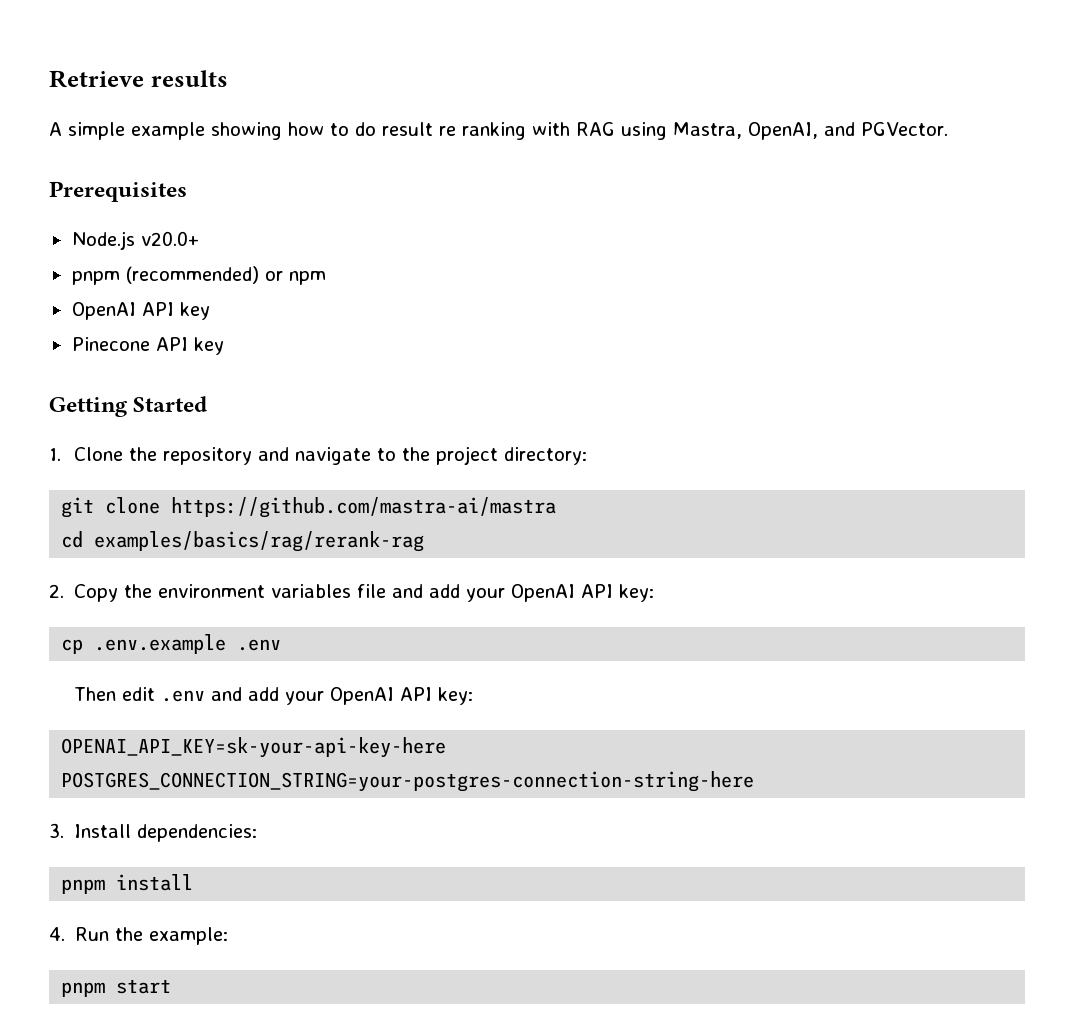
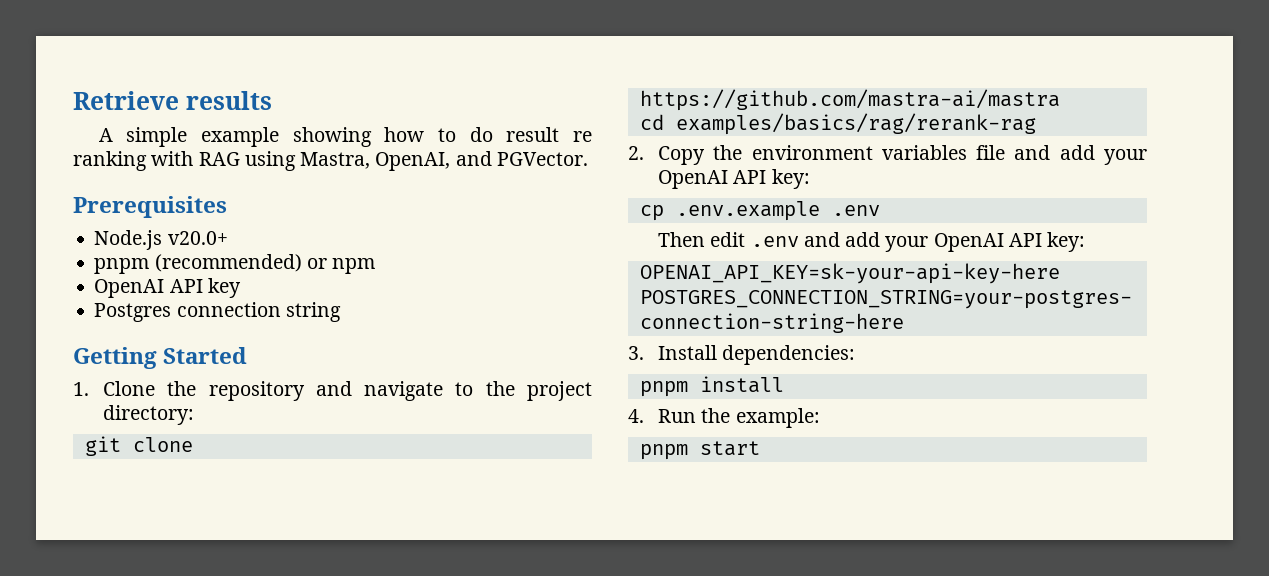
- Pinecone API key
+ Postgres connection string

